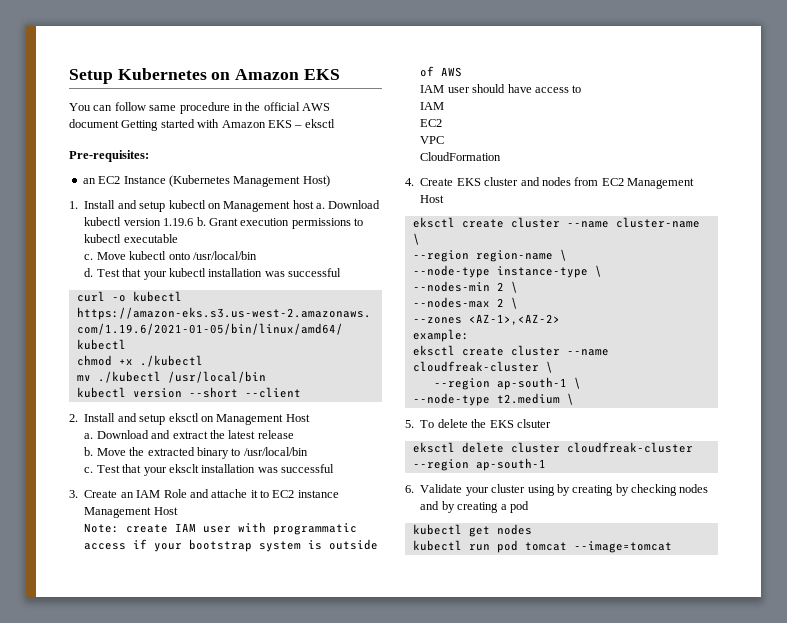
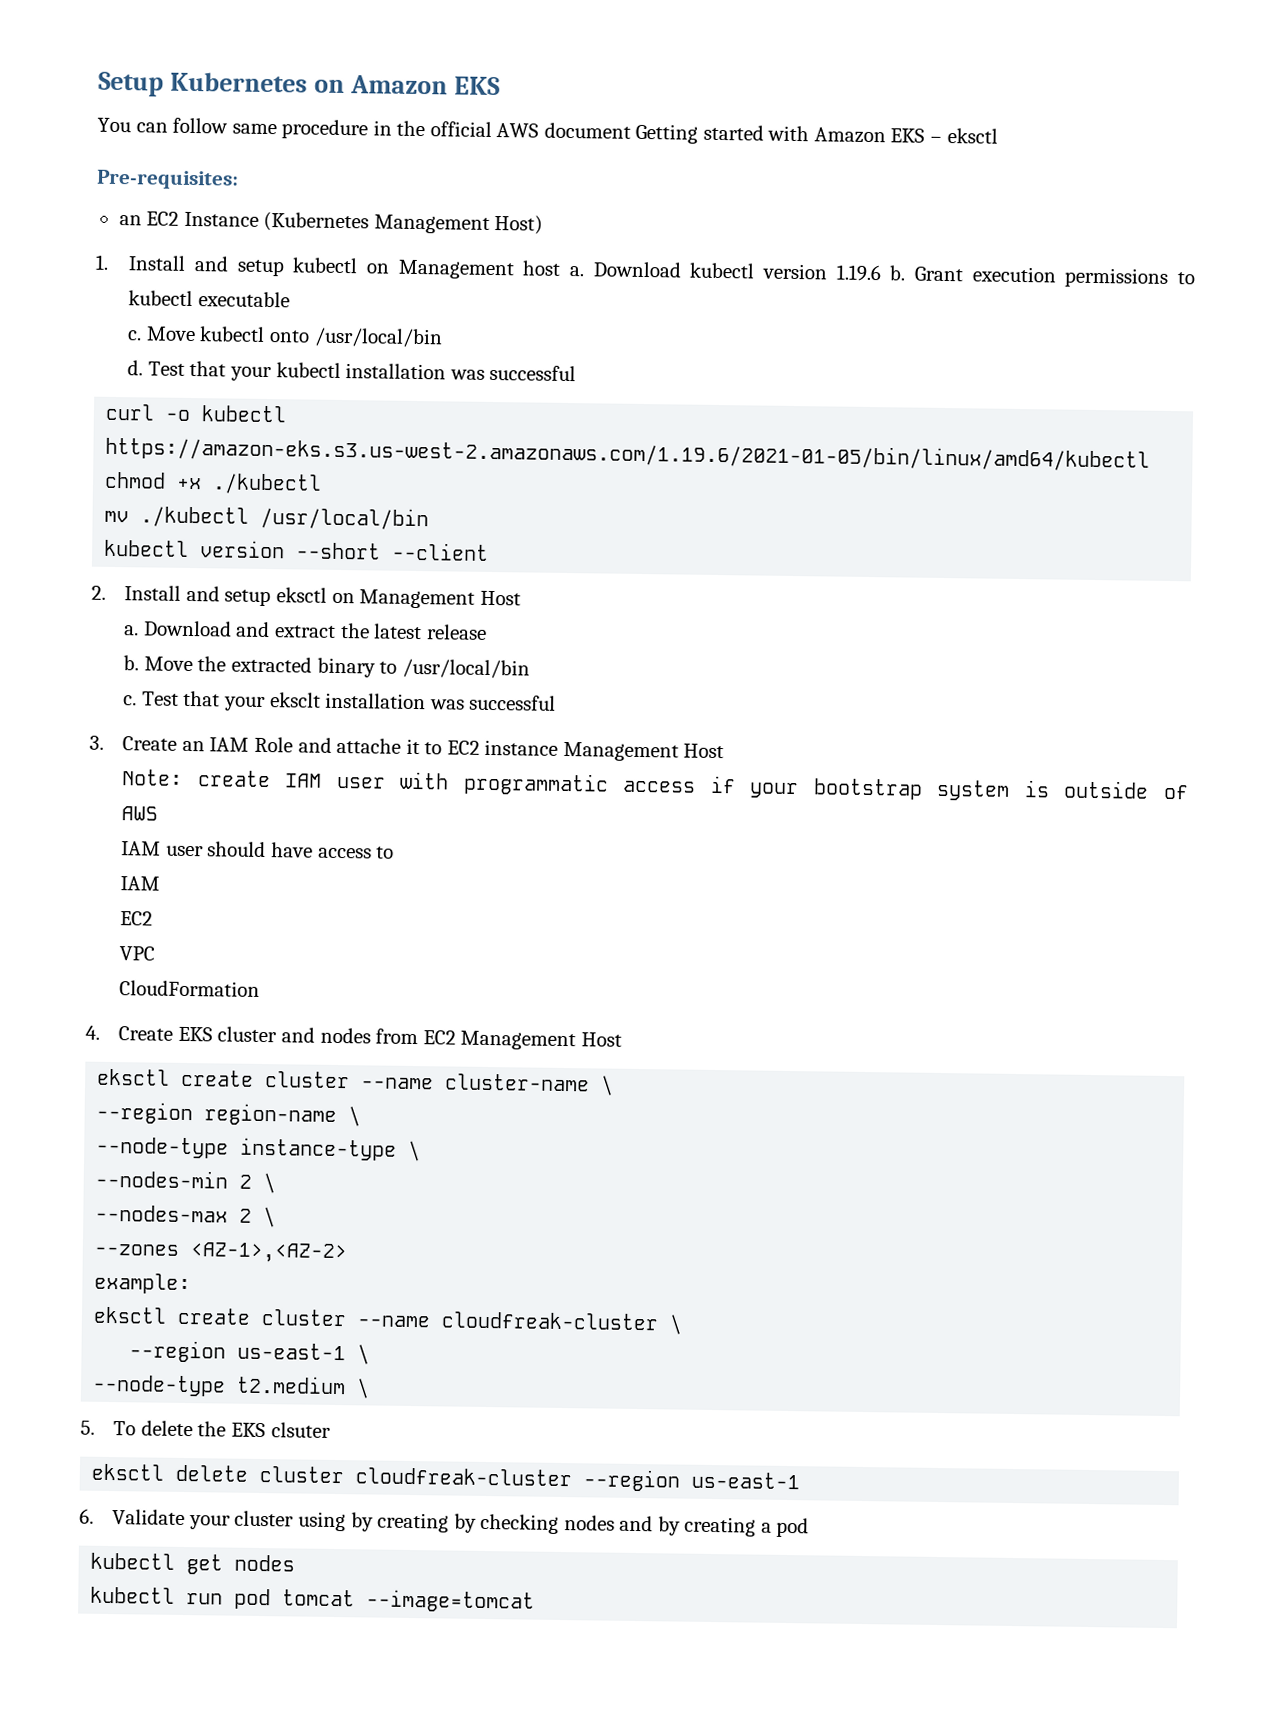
- --region ap-south-1 \
+ --region us-east-1 \
- eksctl delete cluster cloudfreak-cluster --region ap-south-1
+ eksctl delete cluster cloudfreak-cluster --region us-east-1

